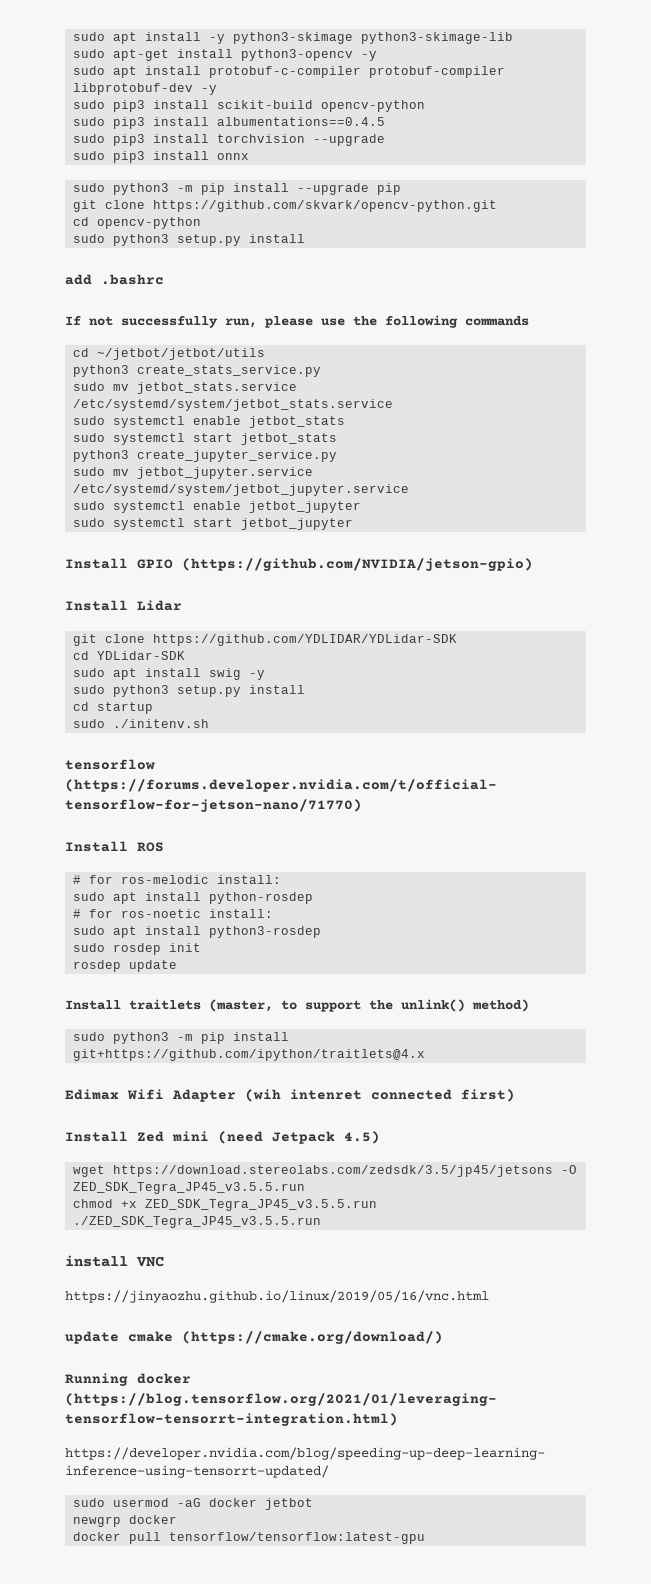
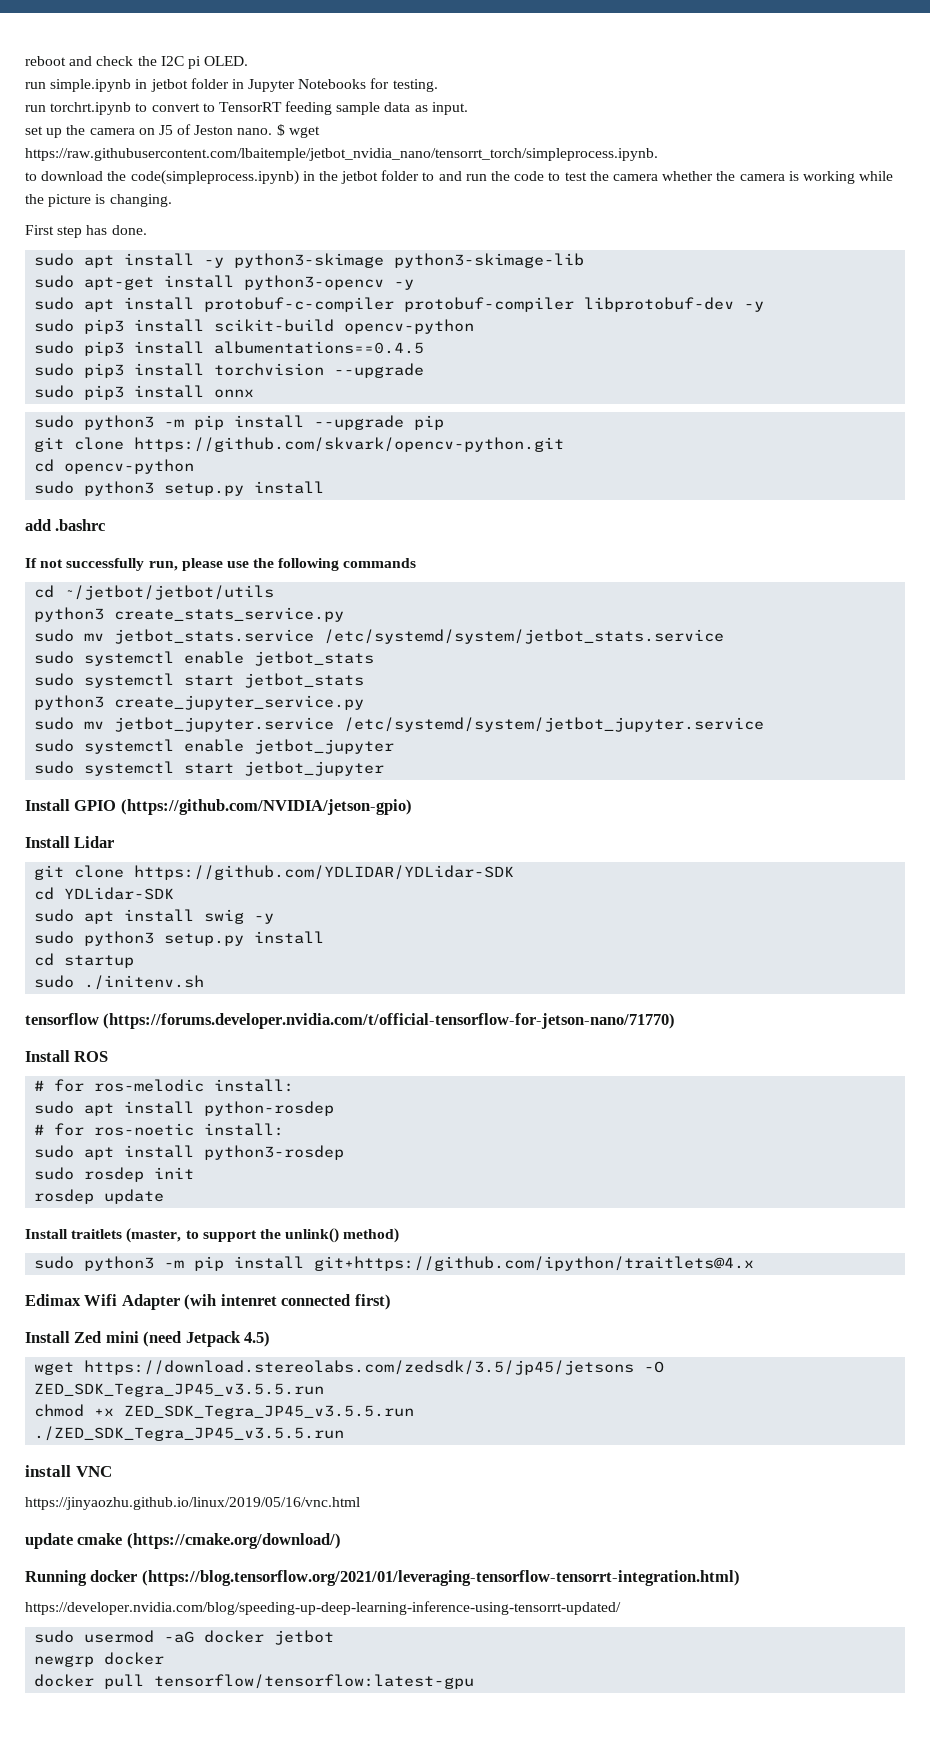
+ reboot and check the I2C pi OLED.
+ run simple.ipynb in jetbot folder in Jupyter Notebooks for testing.
+ run torchrt.ipynb to convert to TensorRT feeding sample data as input.
+ set up the camera on J5 of Jeston nano. $ wget https://raw.githubusercontent.com/lbaitemple/jetbot_nvidia_nano/tensorrt_torch/simpleprocess.ipynb.
+ to download the code(simpleprocess.ipynb) in the jetbot folder to and run the code to test the camera whether the camera is working while the picture is changing.
+ First step has done.

